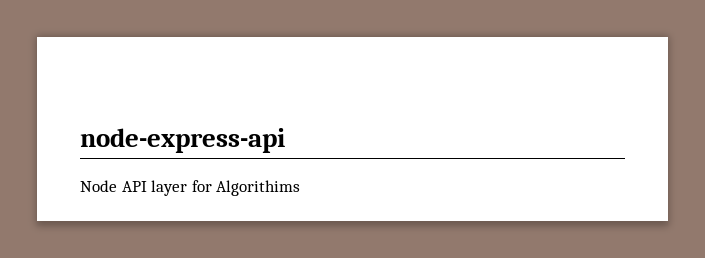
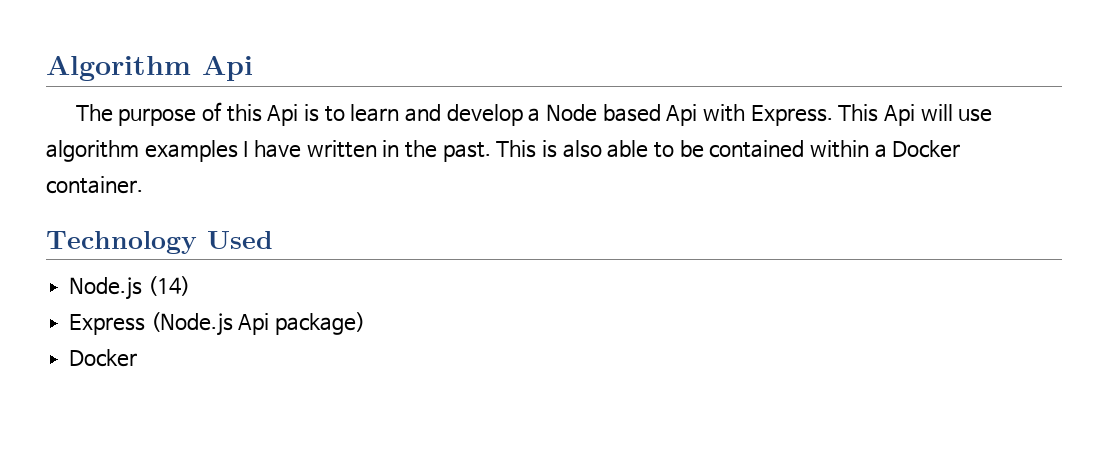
- node-express-api
- Node API layer for Algorithims
+ Algorithm Api
+ The purpose of this Api is to learn and develop a Node based Api with Express. This Api will use algorithm examples I have written in the past. This is also able to be contained within a Docker container.
+ Technology Used
+ Node.js (14)
+ Express (Node.js Api package)
+ Docker

